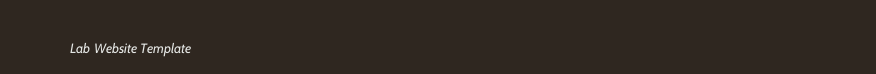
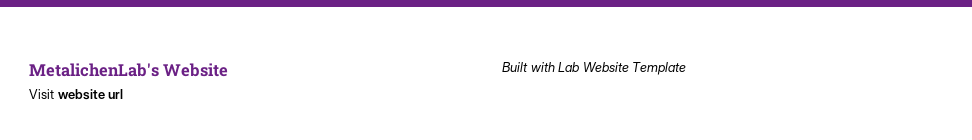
- Lab Website Template
+ MetalichenLab's Website
+ Visit website url
+ Built with Lab Website Template

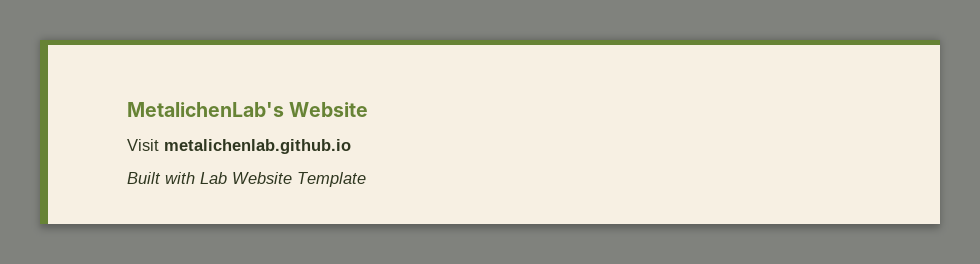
- Visit website url
+ Visit metalichenlab.github.io

